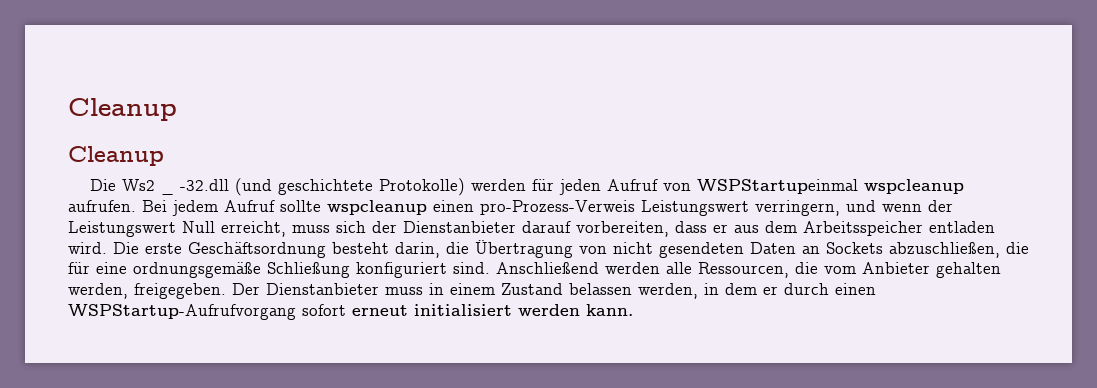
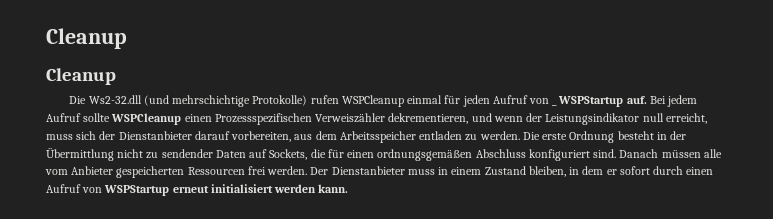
- Die Ws2 _ -32.dll (und geschichtete Protokolle) werden für jeden Aufruf von WSPStartupeinmal wspcleanup aufrufen.
+ Die Ws2-32.dll (und mehrschichtige Protokolle) rufen WSPCleanup einmal für jeden Aufruf von _ WSPStartup auf.
- Bei jedem Aufruf sollte wspcleanup einen pro-Prozess-Verweis Leistungswert verringern, und wenn der Leistungswert Null erreicht, muss sich der Dienstanbieter darauf vorbereiten, dass er aus dem Arbeitsspeicher entladen wird. Die erste Geschäftsordnung besteht darin, die Übertragung von nicht gesendeten Daten an Sockets abzuschließen, die für eine ordnungsgemäße Schließung konfiguriert sind. Anschließend werden alle Ressourcen, die vom Anbieter gehalten werden, freigegeben.
+ Bei jedem Aufruf sollte WSPCleanup einen Prozessspezifischen Verweiszähler dekrementieren, und wenn der Leistungsindikator null erreicht, muss sich der Dienstanbieter darauf vorbereiten, aus dem Arbeitsspeicher entladen zu werden. Die erste Ordnung besteht in der Übermittlung nicht zu sendender Daten auf Sockets, die für einen ordnungsgemäßen Abschluss konfiguriert sind. Danach müssen alle vom Anbieter gespeicherten Ressourcen frei werden.
- Der Dienstanbieter muss in einem Zustand belassen werden, in dem er durch einen WSPStartup-Aufrufvorgang sofort erneut initialisiert werden kann.
+ Der Dienstanbieter muss in einem Zustand bleiben, in dem er sofort durch einen Aufruf von WSPStartup erneut initialisiert werden kann.

